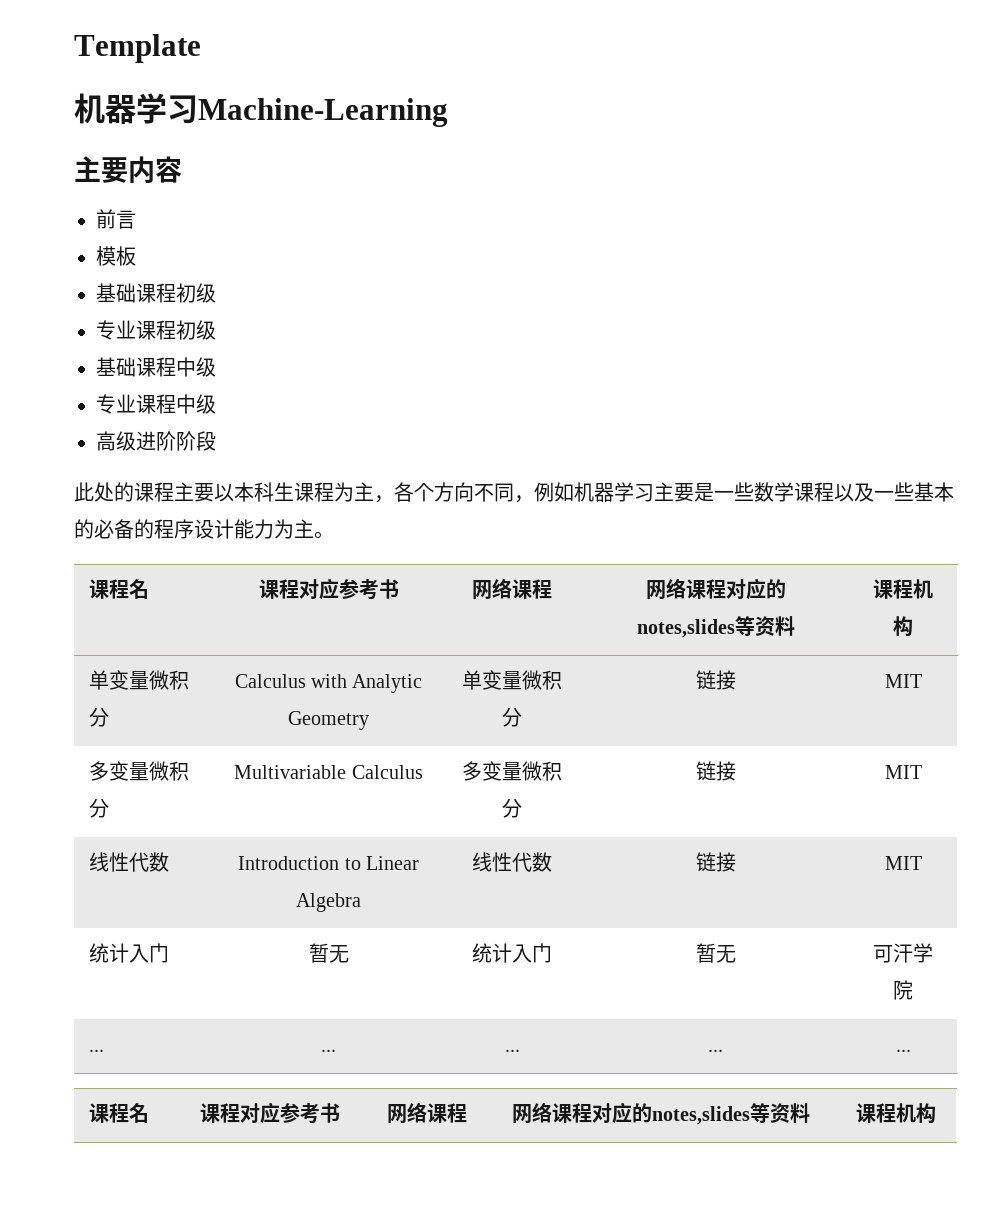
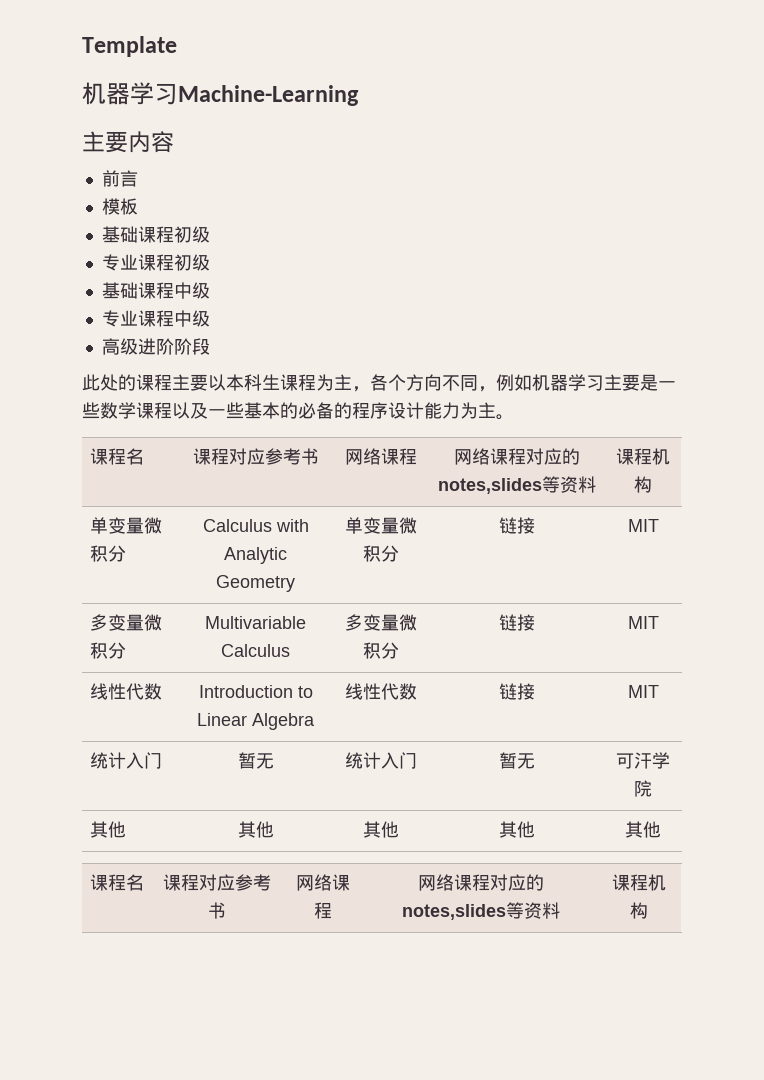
- ... | ... | ... | ... | ...
+ 其他 | 其他 | 其他 | 其他 | 其他

